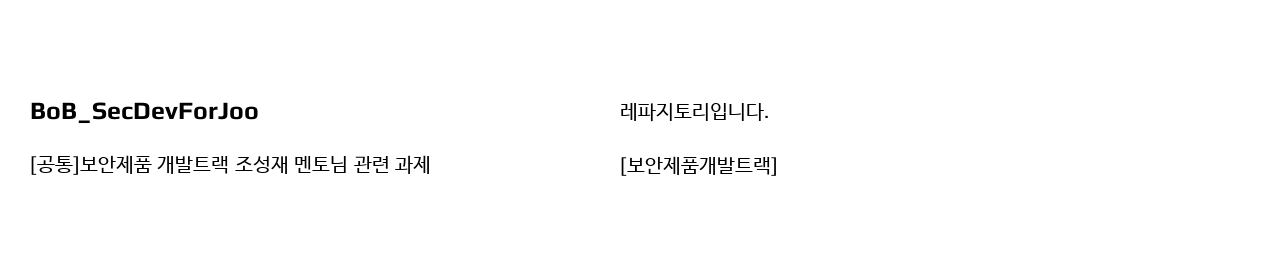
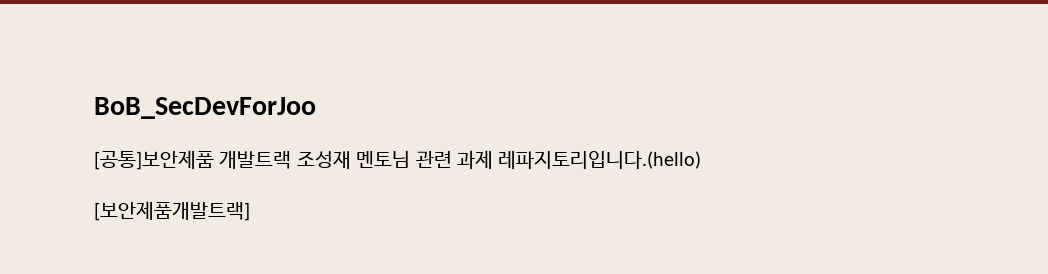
- [공통]보안제품 개발트랙 조성재 멘토님 관련 과제 레파지토리입니다.
+ [공통]보안제품 개발트랙 조성재 멘토님 관련 과제 레파지토리입니다.(hello)

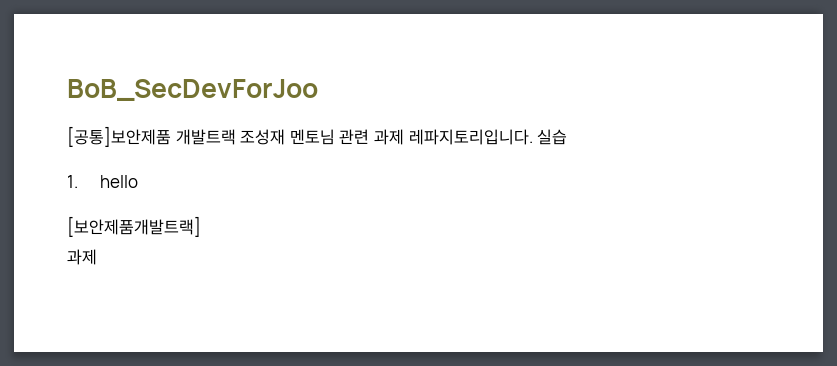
- [공통]보안제품 개발트랙 조성재 멘토님 관련 과제 레파지토리입니다.(hello)
+ [공통]보안제품 개발트랙 조성재 멘토님 관련 과제 레파지토리입니다. 실습
+ 1. hello
  [보안제품개발트랙]
+ 과제

